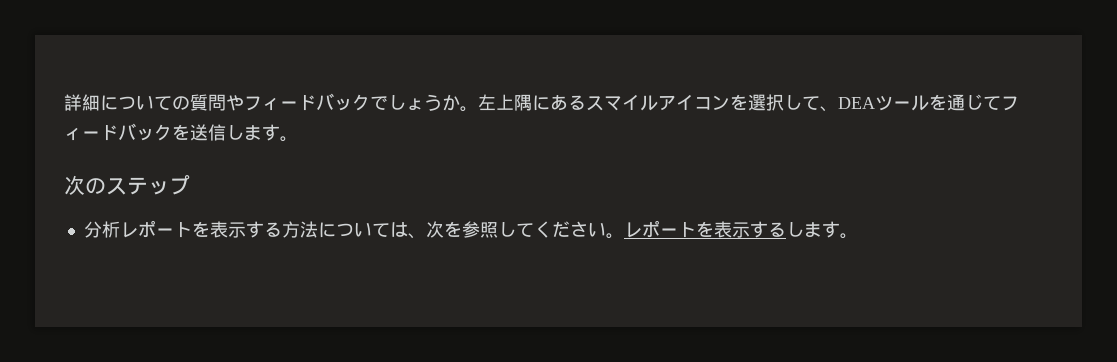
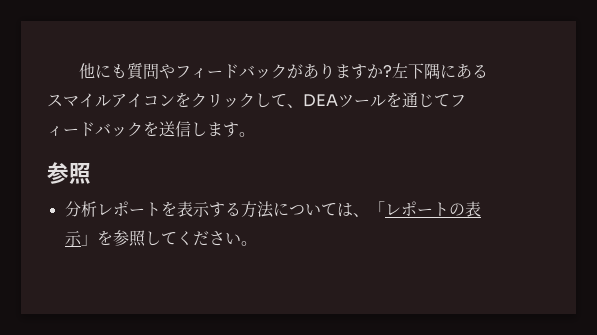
- 詳細についての質問やフィードバックでしょうか。左上隅にあるスマイルアイコンを選択して、DEAツールを通じてフィードバックを送信します。
- 次のステップ
+ 他にも質問やフィードバックがありますか?左下隅にあるスマイルアイコンをクリックして、DEAツールを通じてフィードバックを送信します。
+ 参照
- 分析レポートを表示する方法については、次を参照してください。レポートを表示するします。
+ 分析レポートを表示する方法については、「レポートの表示」を参照してください。

